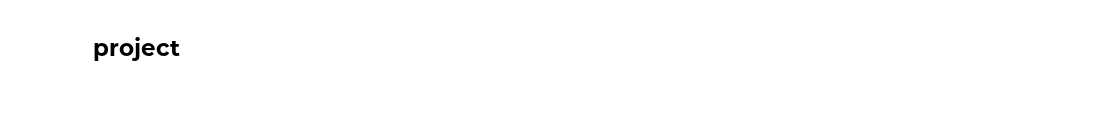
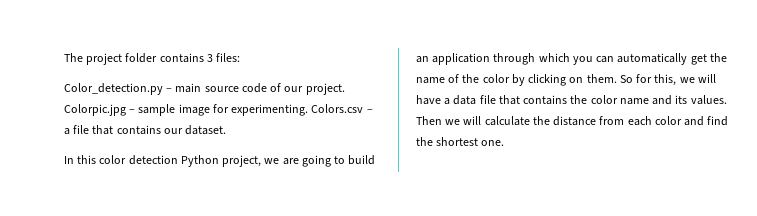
- project
+ The project folder contains 3 files:
+ Color_detection.py – main source code of our project. Colorpic.jpg – sample image for experimenting. Colors.csv – a file that contains our dataset.
+ In this color detection Python project, we are going to build an application through which you can automatically get the name of the color by clicking on them. So for this, we will have a data file that contains the color name and its values. Then we will calculate the distance from each color and find the shortest one.

